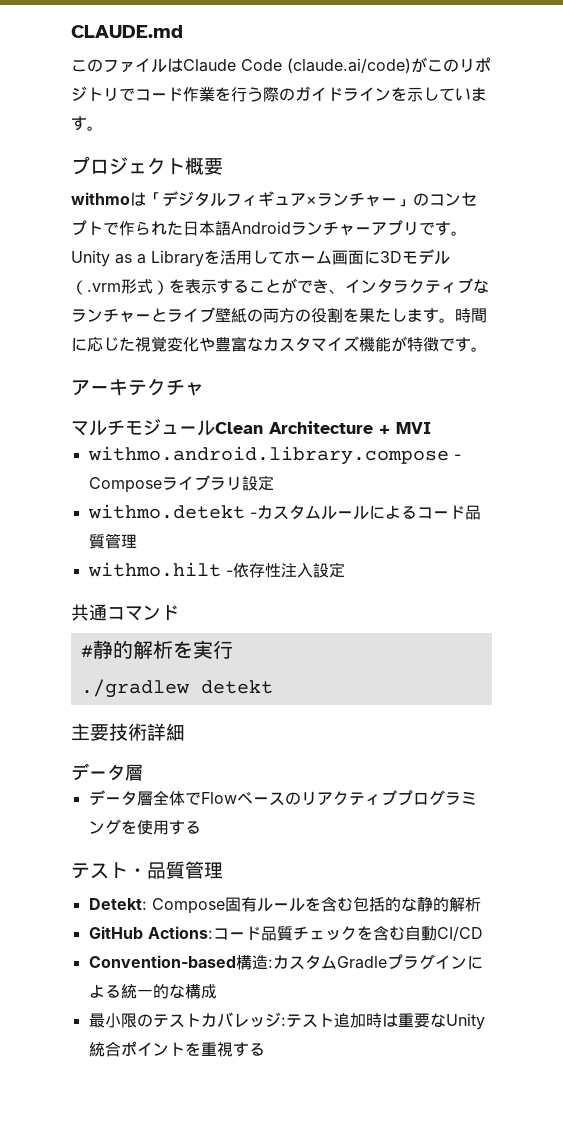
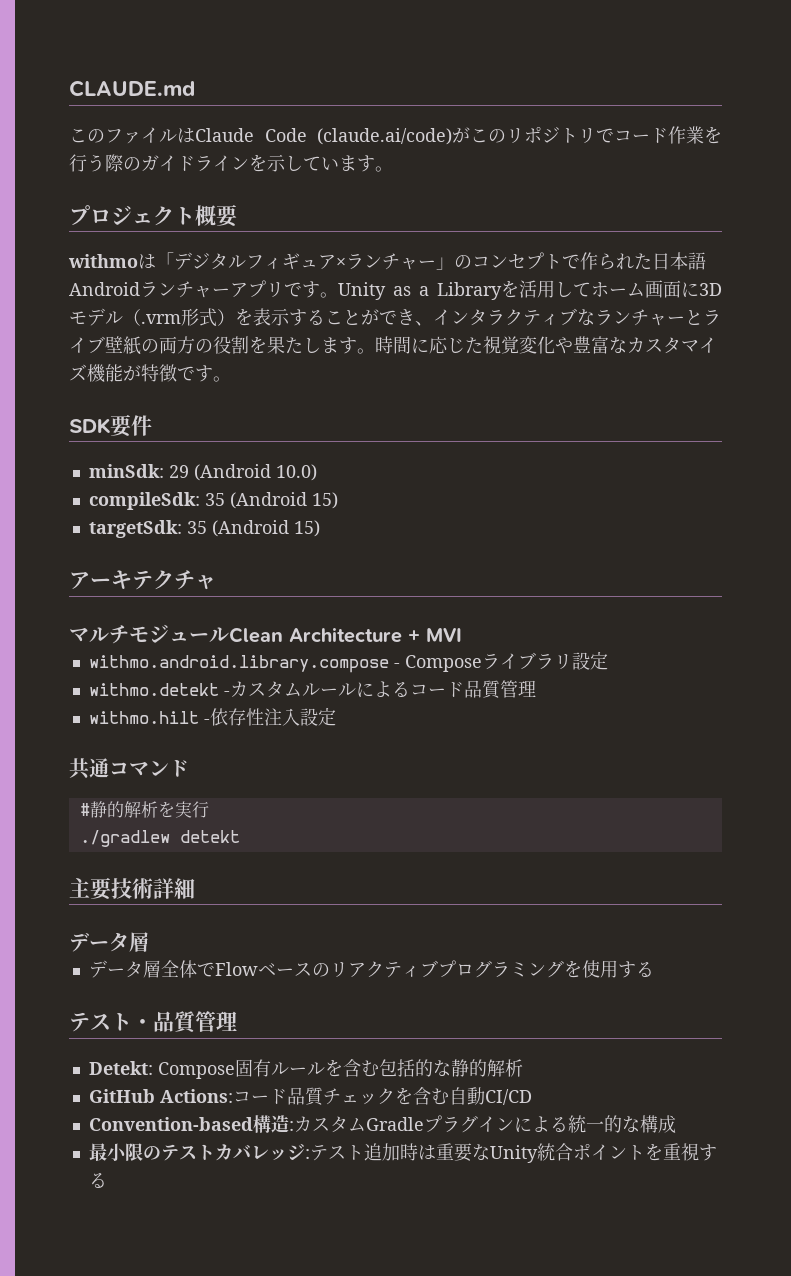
+ SDK要件
+ minSdk: 29 (Android 10.0)
+ compileSdk: 35 (Android 15)
+ targetSdk: 35 (Android 15)

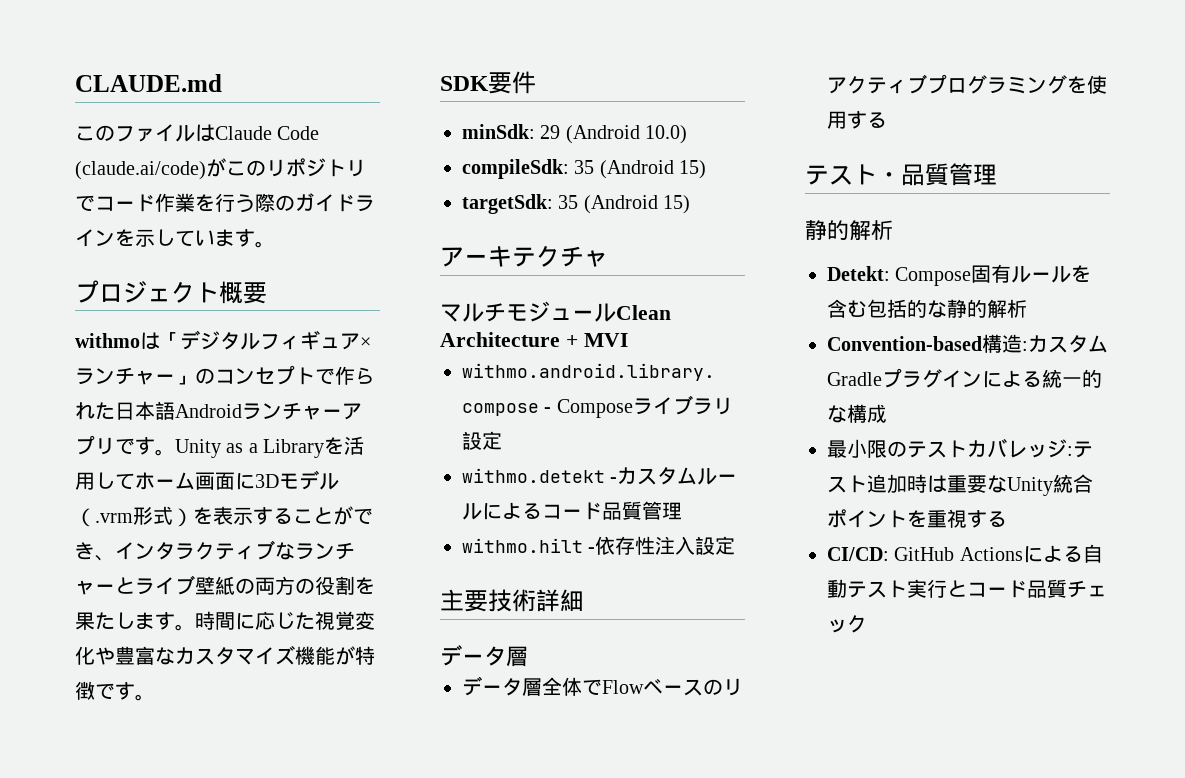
- 共通コマンド
- #静的解析を実行
- ./gradlew detekt
  テスト・品質管理
+ 静的解析
- GitHub Actions:コード品質チェックを含む自動CI/CD
+ CI/CD: GitHub Actionsによる自動テスト実行とコード品質チェック

